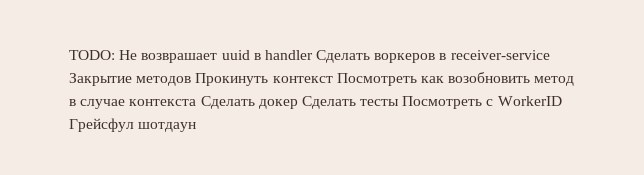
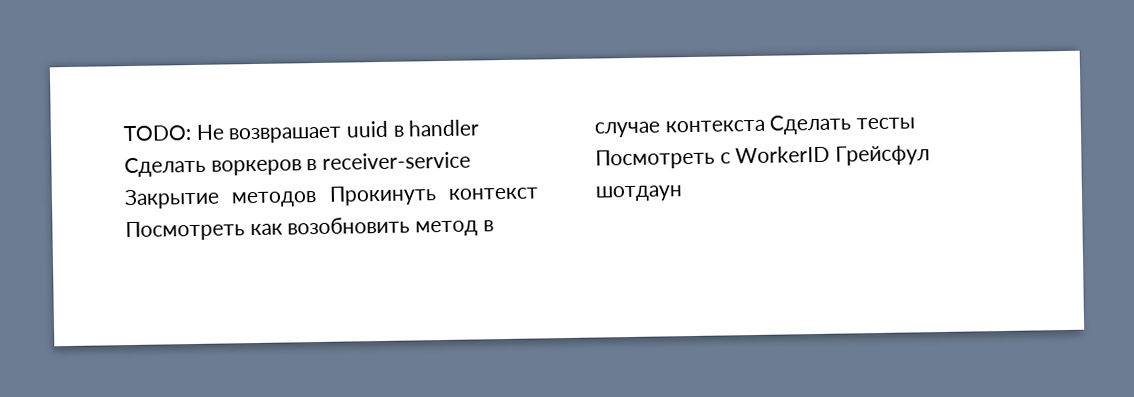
- TODO: Не возврашает uuid в handler Сделать воркеров в receiver-service Закрытие методов Прокинуть контекст Посмотреть как возобновить метод в случае контекста Сделать докер Сделать тесты Посмотреть с WorkerID Грейсфул шотдаун
+ TODO: Не возврашает uuid в handler Сделать воркеров в receiver-service Закрытие методов Прокинуть контекст Посмотреть как возобновить метод в случае контекста Сделать тесты Посмотреть с WorkerID Грейсфул шотдаун

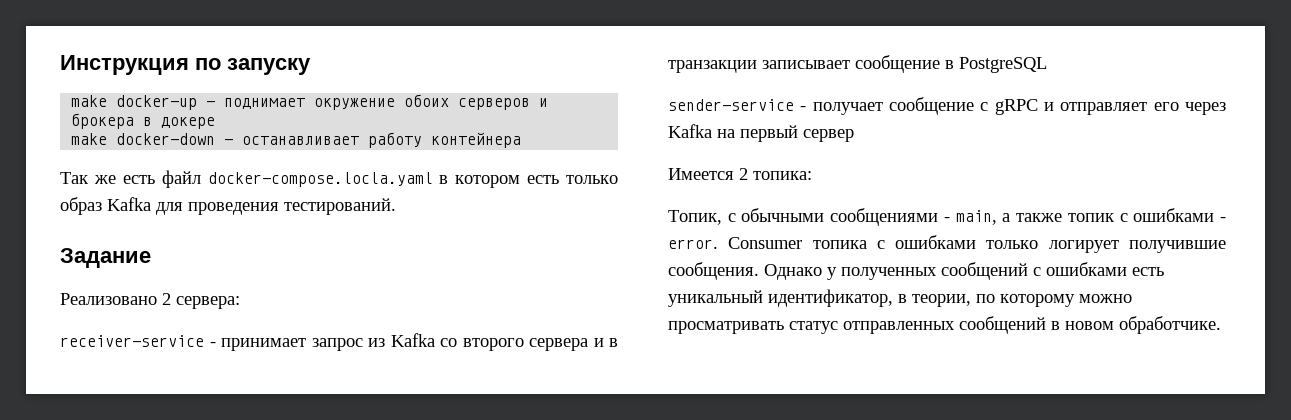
- TODO: Не возврашает uuid в handler Сделать воркеров в receiver-service Закрытие методов Прокинуть контекст Посмотреть как возобновить метод в случае контекста Сделать тесты Посмотреть с WorkerID Грейсфул шотдаун
+ Инструкция по запуску
+ make docker-up - поднимает окружение обоих серверов и брокера в докере
+ make docker-down - останавливает работу контейнера
+ Так же есть файл docker-compose.locla.yaml в котором есть только образ Kafka для проведения тестирований.
+ Задание
+ Реализовано 2 сервера:
+ receiver-service - принимает запрос из Kafka со второго сервера и в транзакции записывает сообщение в PostgreSQL
+ sender-service - получает сообщение с gRPC и отправляет его через Kafka на первый сервер
+ Имеется 2 топика:
+ Топик, с обычными сообщениями - main, а также топик с ошибками - error. Consumer топика с ошибками только логирует получившие сообщения. Однако у полученных сообщений с ошибками есть уникальный идентификатор, в теории, по которому можно просматривать статус отправленных сообщений в новом обработчике.

